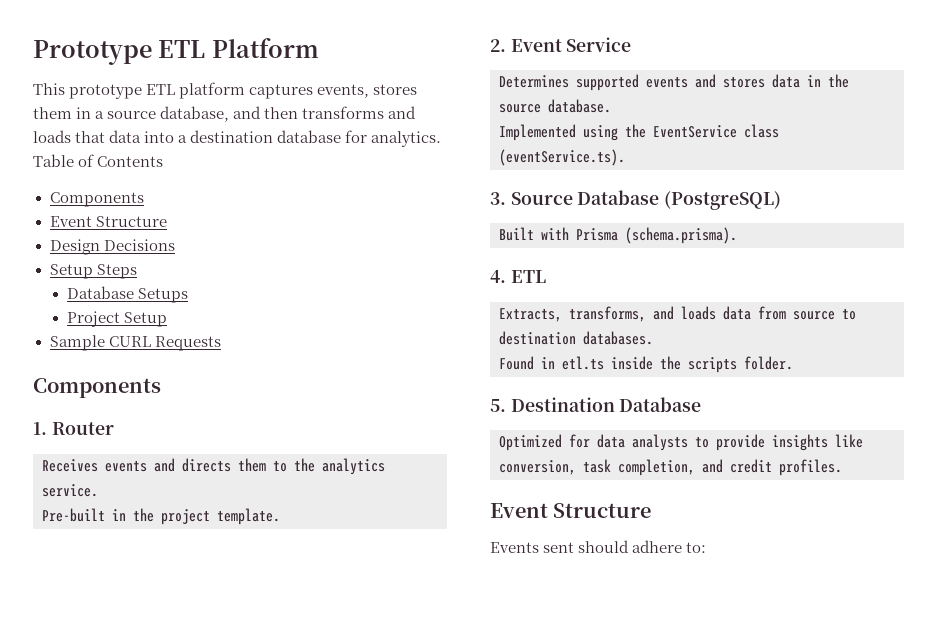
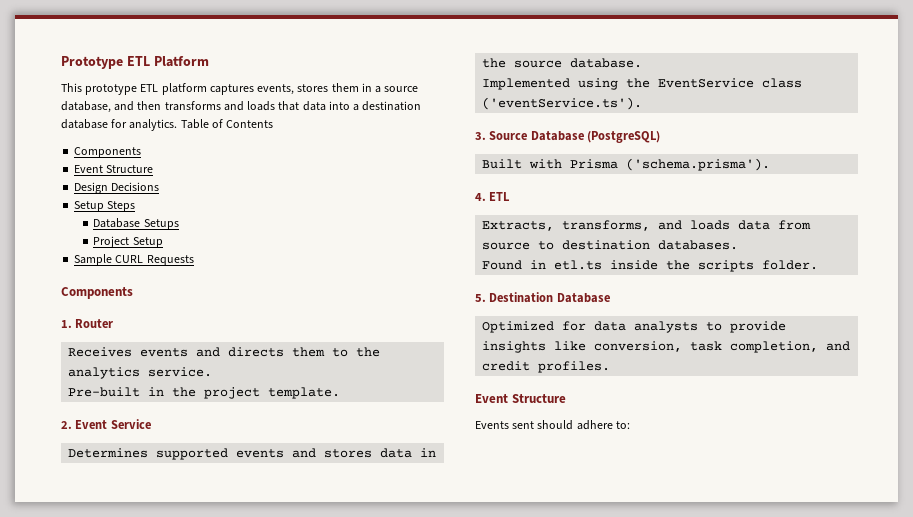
- Implemented using the EventService class (eventService.ts).
+ Implemented using the EventService class ('eventService.ts').
- Built with Prisma (schema.prisma).
+ Built with Prisma ('schema.prisma').

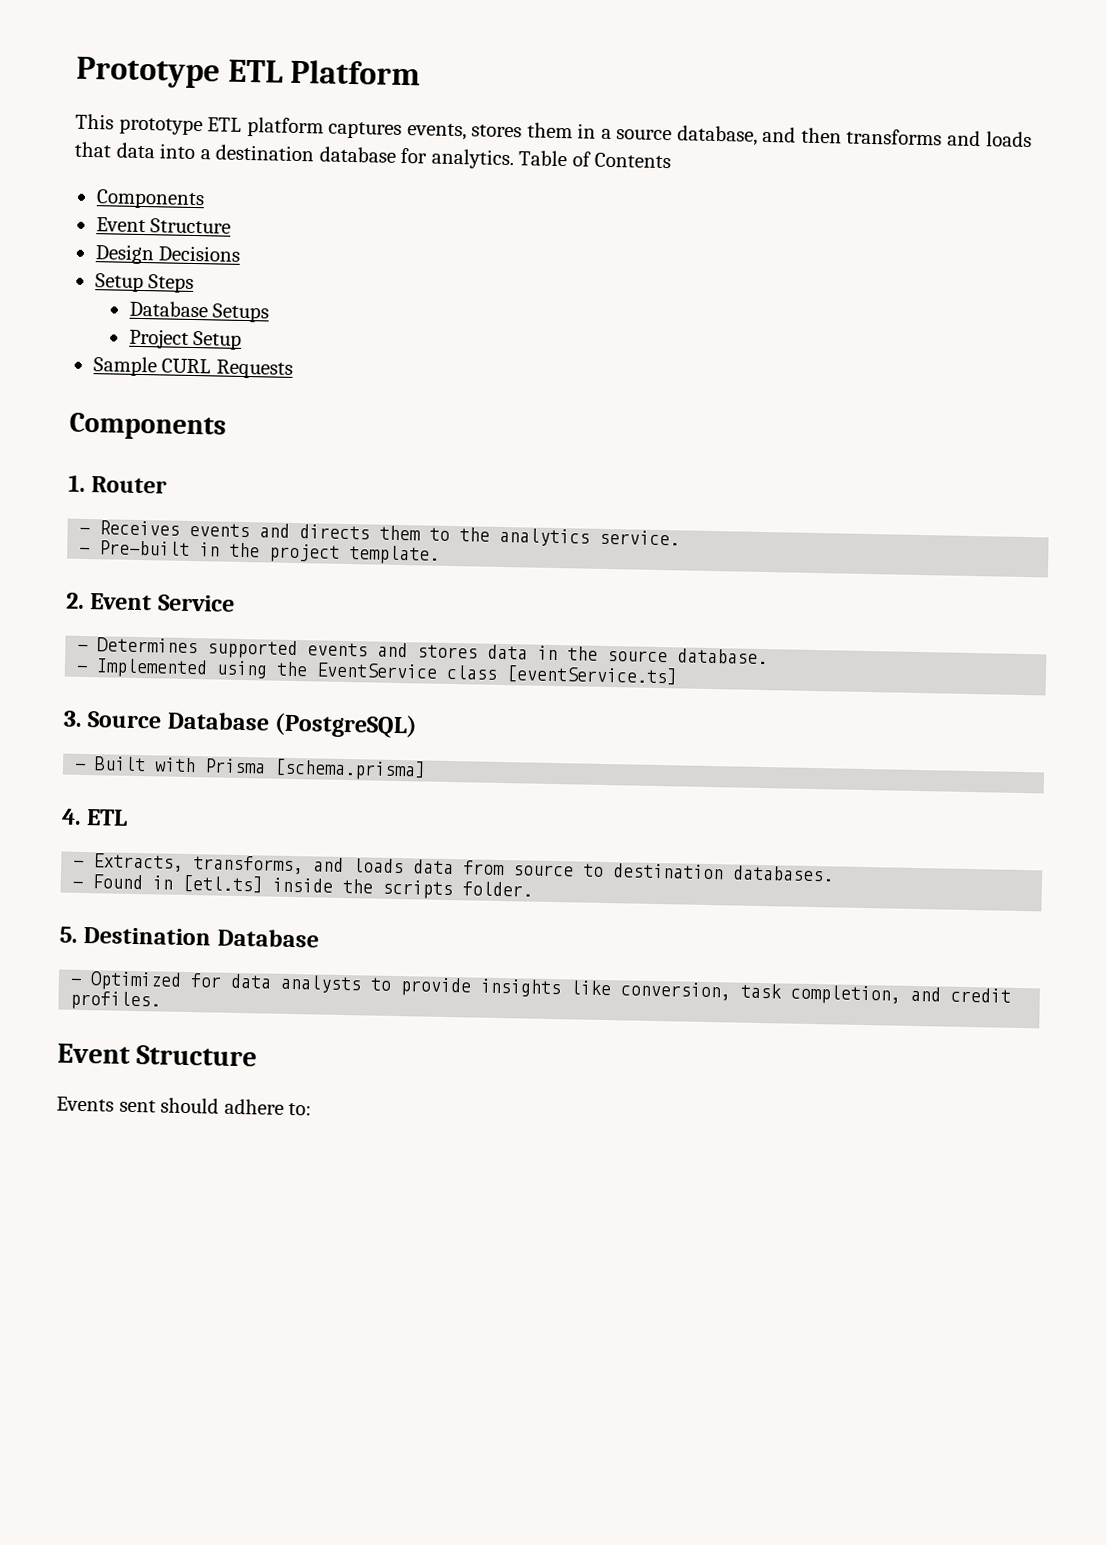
- Receives events and directs them to the analytics service.
+ - Receives events and directs them to the analytics service.
- Pre-built in the project template.
+ - Pre-built in the project template.
- Determines supported events and stores data in the source database.
+ - Determines supported events and stores data in the source database.
- Implemented using the EventService class ('eventService.ts').
+ - Implemented using the EventService class [eventService.ts]
- Built with Prisma ('schema.prisma').
+ - Built with Prisma [schema.prisma]
- Extracts, transforms, and loads data from source to destination databases.
+ - Extracts, transforms, and loads data from source to destination databases.
- Found in etl.ts inside the scripts folder.
+ - Found in [etl.ts] inside the scripts folder.
- Optimized for data analysts to provide insights like conversion, task completion, and credit profiles.
+ - Optimized for data analysts to provide insights like conversion, task completion, and credit profiles.

